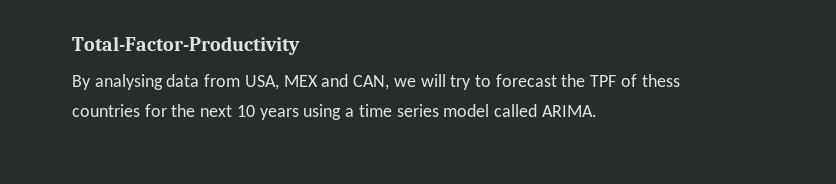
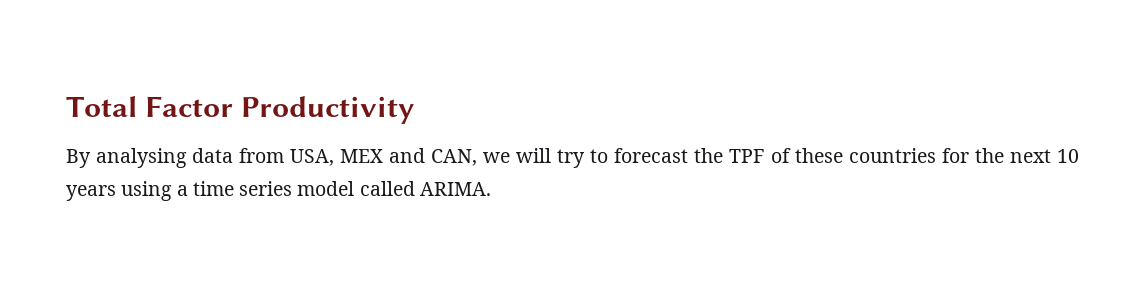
- Total-Factor-Productivity
+ Total Factor Productivity
- By analysing data from USA, MEX and CAN, we will try to forecast the TPF of thess countries for the next 10 years using a time series model called ARIMA.
+ By analysing data from USA, MEX and CAN, we will try to forecast the TPF of these countries for the next 10 years using a time series model called ARIMA.

